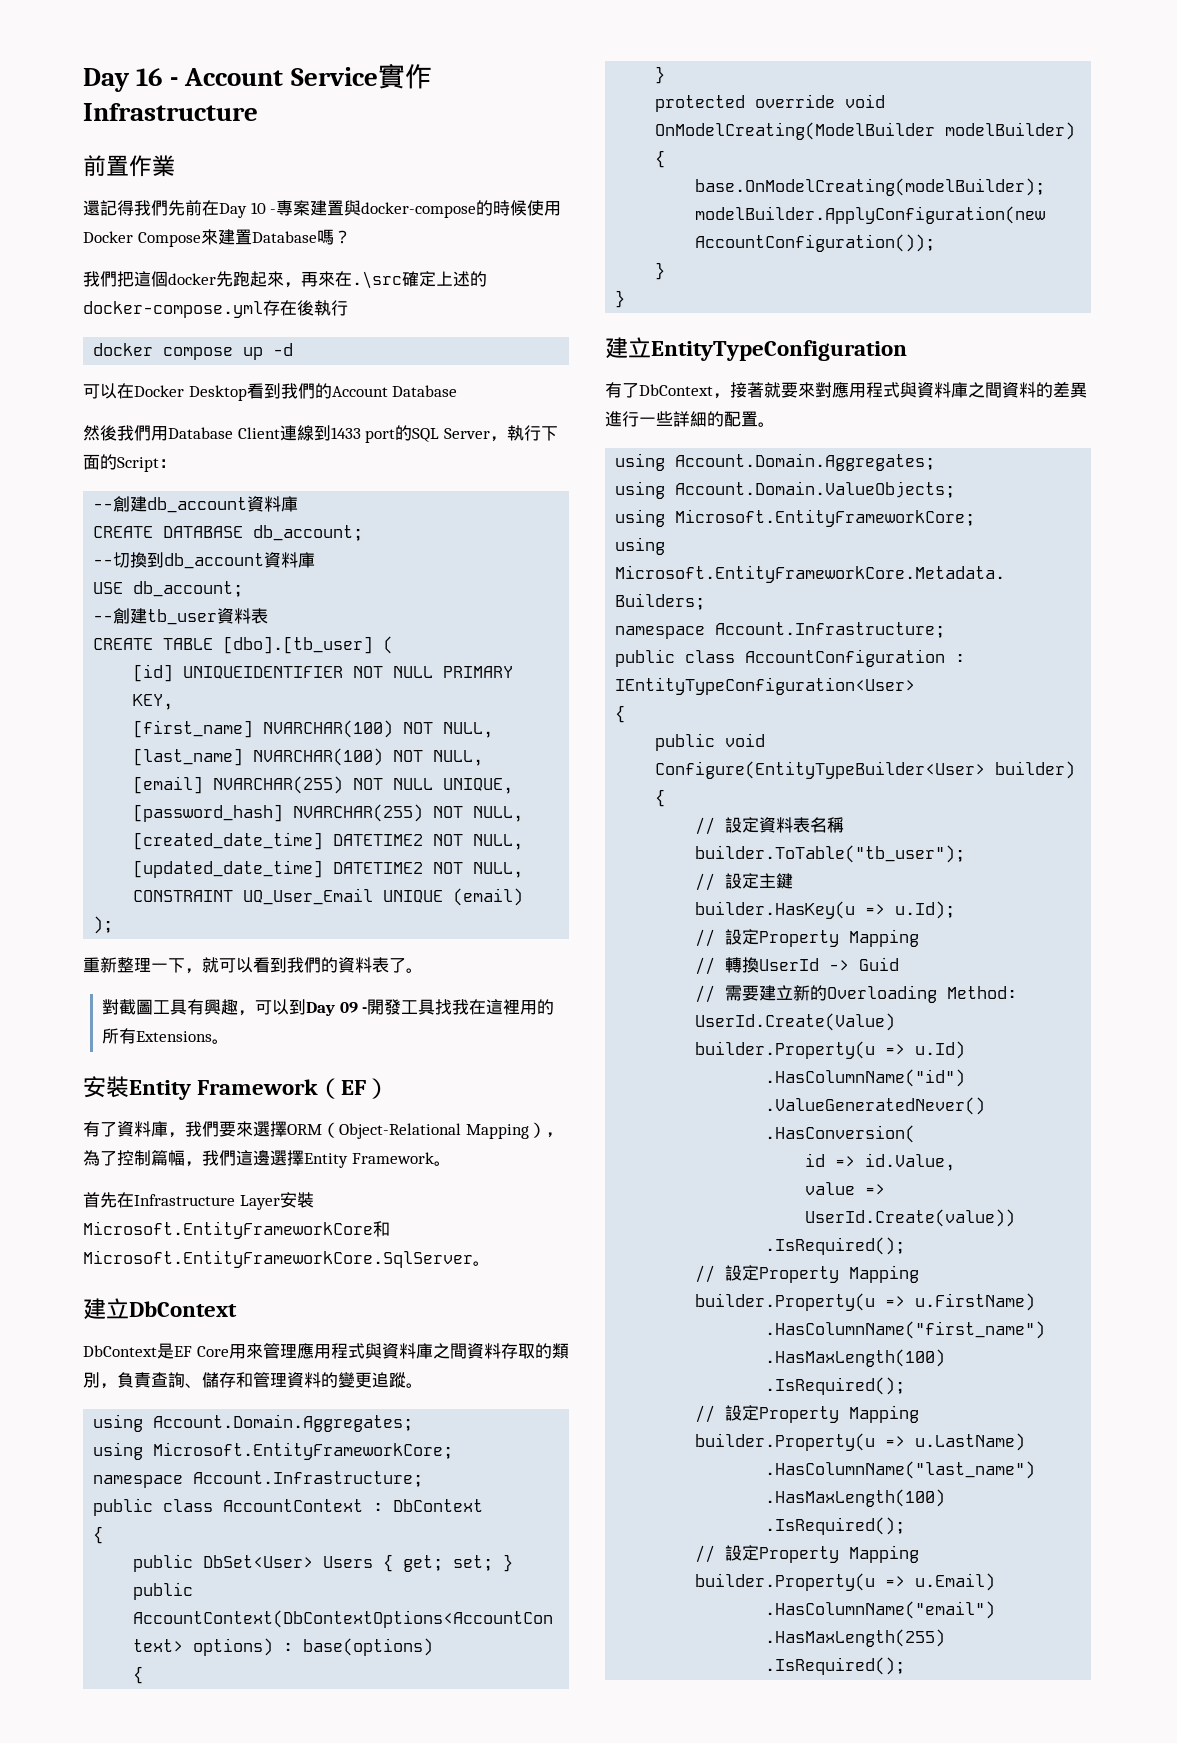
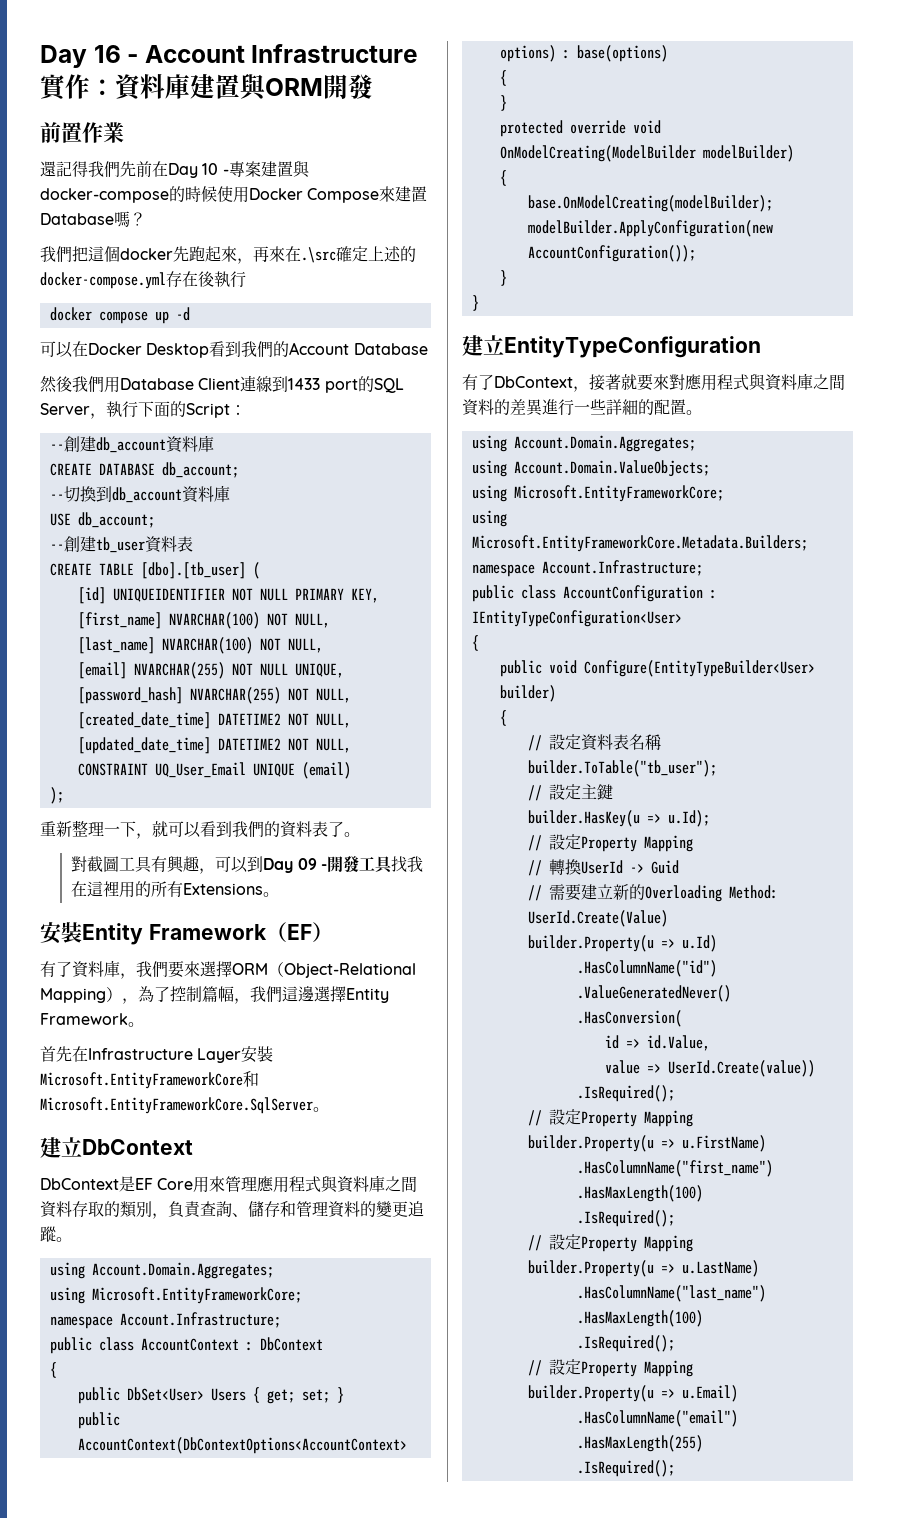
- Day 16 - Account Service實作Infrastructure
+ Day 16 - Account Infrastructure實作：資料庫建置與ORM開發

